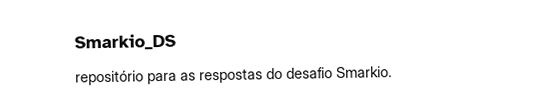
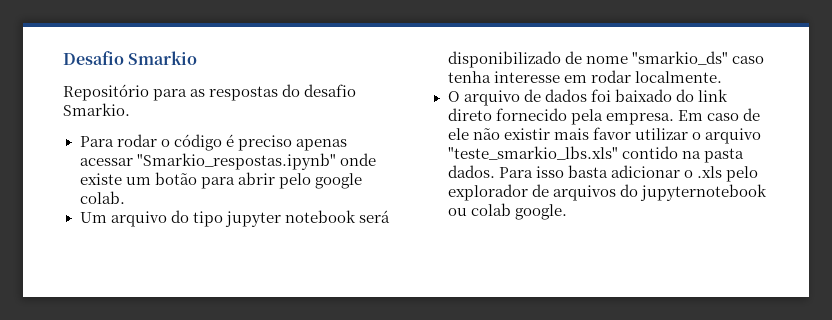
- Smarkio_DS
- repositório para as respostas do desafio Smarkio.
+ Desafio Smarkio
+ Repositório para as respostas do desafio Smarkio.
+ Para rodar o código é preciso apenas acessar "Smarkio_respostas.ipynb" onde existe um botão para abrir pelo google colab.
+ Um arquivo do tipo jupyter notebook será disponibilizado de nome "smarkio_ds" caso tenha interesse em rodar localmente.
+ O arquivo de dados foi baixado do link direto fornecido pela empresa. Em caso de ele não existir mais favor utilizar o arquivo "teste_smarkio_lbs.xls" contido na pasta dados. Para isso basta adicionar o .xls pelo explorador de arquivos do jupyternotebook ou colab google.

